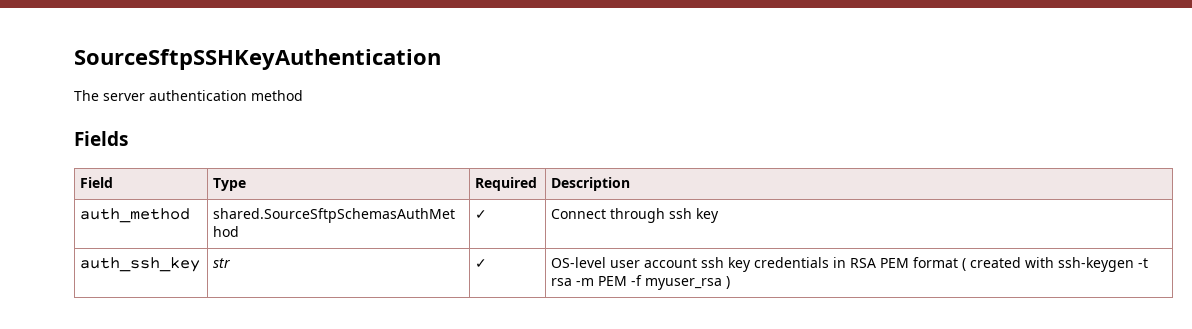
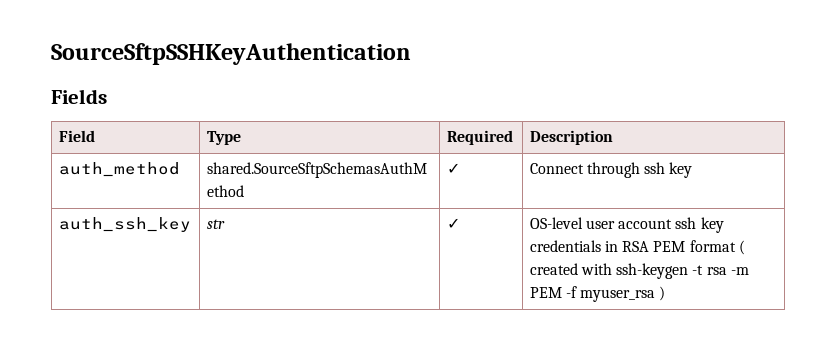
- The server authentication method

